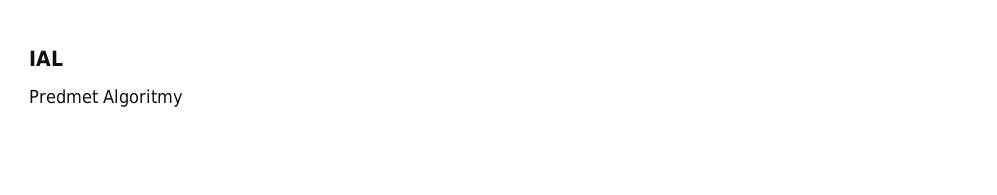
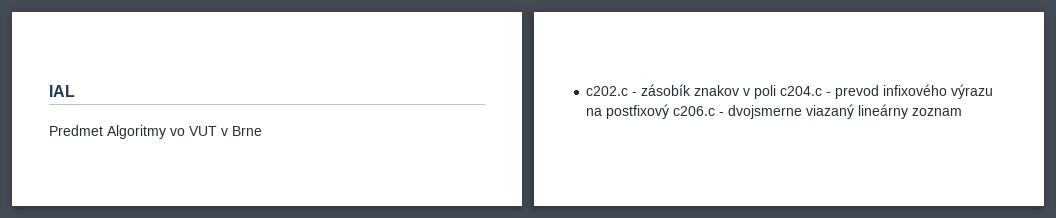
- Predmet Algoritmy
+ Predmet Algoritmy vo VUT v Brne
+ c202.c - zásobík znakov v poli c204.c - prevod infixového výrazu na postfixový c206.c - dvojsmerne viazaný lineárny zoznam

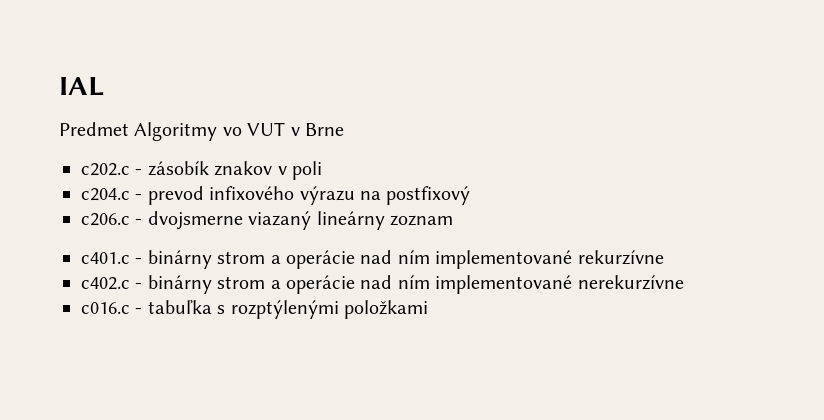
- c202.c - zásobík znakov v poli c204.c - prevod infixového výrazu na postfixový c206.c - dvojsmerne viazaný lineárny zoznam
+ c202.c - zásobík znakov v poli
+ c204.c - prevod infixového výrazu na postfixový
+ c206.c - dvojsmerne viazaný lineárny zoznam
+ c401.c - binárny strom a operácie nad ním implementované rekurzívne
+ c402.c - binárny strom a operácie nad ním implementované nerekurzívne
+ c016.c - tabuľka s rozptýlenými položkami

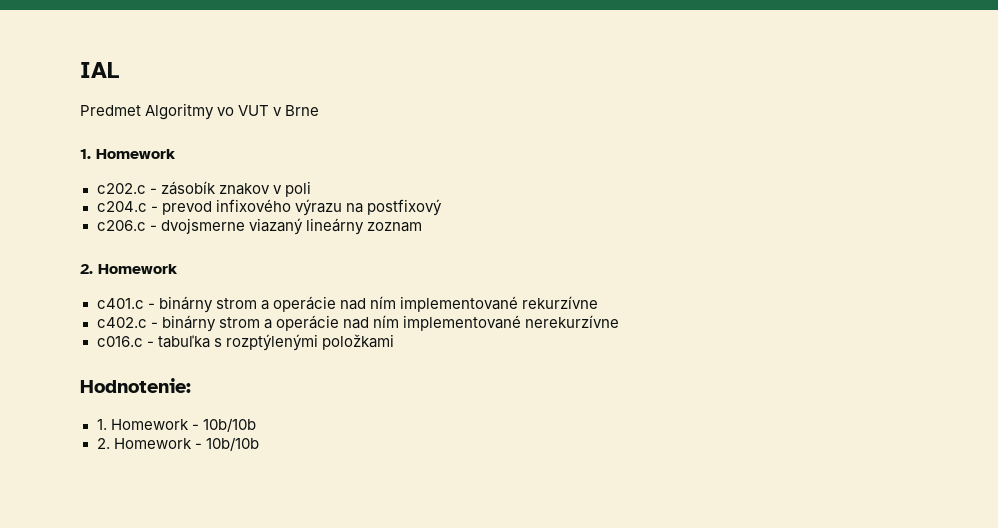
  Predmet Algoritmy vo VUT v Brne
+ 1. Homework
  c206.c - dvojsmerne viazaný lineárny zoznam
+ 2. Homework
+ Hodnotenie:
+ 1. Homework - 10b/10b
+ 2. Homework - 10b/10b

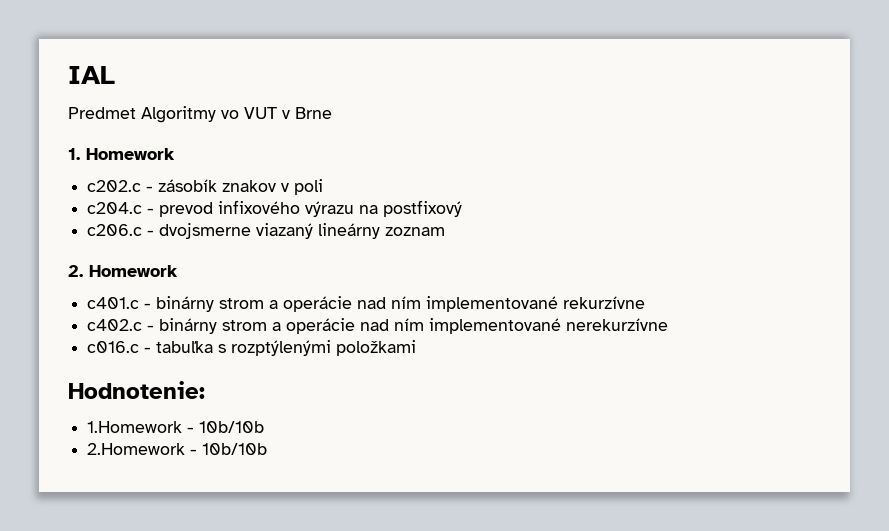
- 1. Homework - 10b/10b
+ 1.Homework - 10b/10b
- 2. Homework - 10b/10b
+ 2.Homework - 10b/10b

